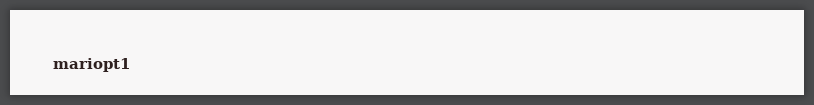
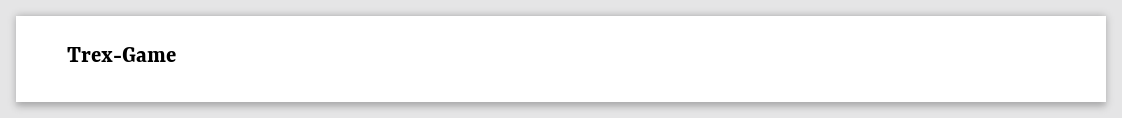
- mariopt1
+ Trex-Game

